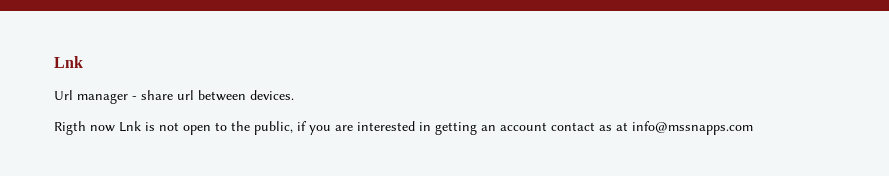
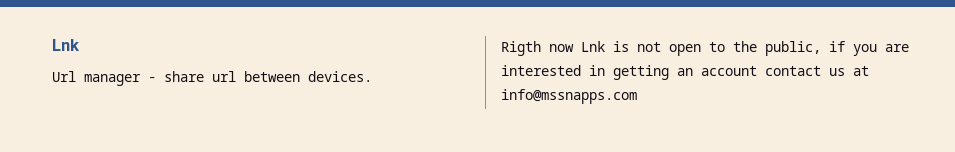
- Rigth now Lnk is not open to the public, if you are interested in getting an account contact as at info@mssnapps.com
+ Rigth now Lnk is not open to the public, if you are interested in getting an account contact us at info@mssnapps.com

